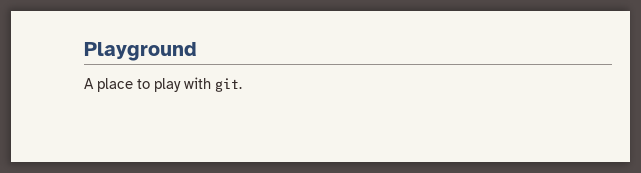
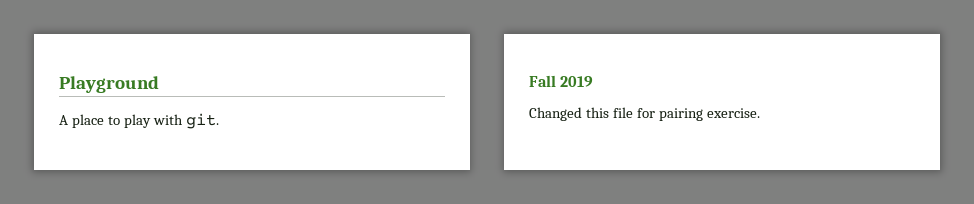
+ Fall 2019
+ Changed this file for pairing exercise.

